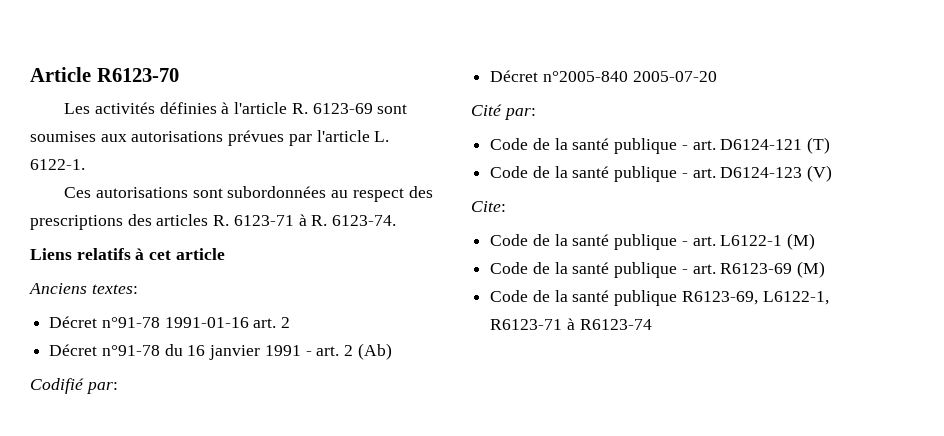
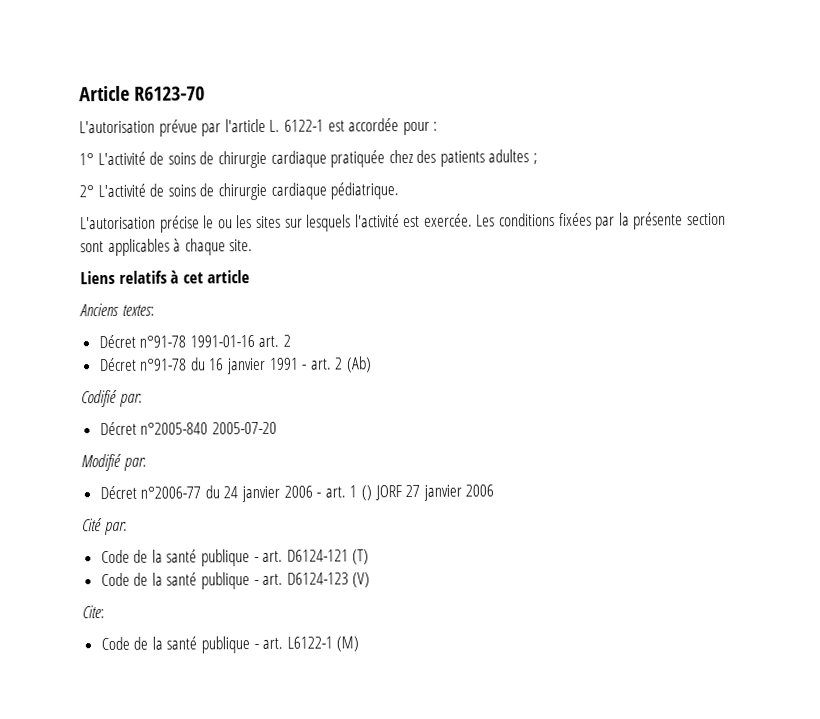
- Les activités définies à l'article R. 6123-69 sont soumises aux autorisations prévues par l'article L. 6122-1.
- Ces autorisations sont subordonnées au respect des prescriptions des articles R. 6123-71 à R. 6123-74.
+ L'autorisation prévue par l'article L. 6122-1 est accordée pour :
+ 1° L'activité de soins de chirurgie cardiaque pratiquée chez des patients adultes ;
+ 2° L'activité de soins de chirurgie cardiaque pédiatrique.
+ L'autorisation précise le ou les sites sur lesquels l'activité est exercée. Les conditions fixées par la présente section sont applicables à chaque site.
+ Modifié par:
+ Décret n°2006-77 du 24 janvier 2006 - art. 1 () JORF 27 janvier 2006
- Code de la santé publique - art. R6123-69 (M)
- Code de la santé publique R6123-69, L6122-1, R6123-71 à R6123-74

